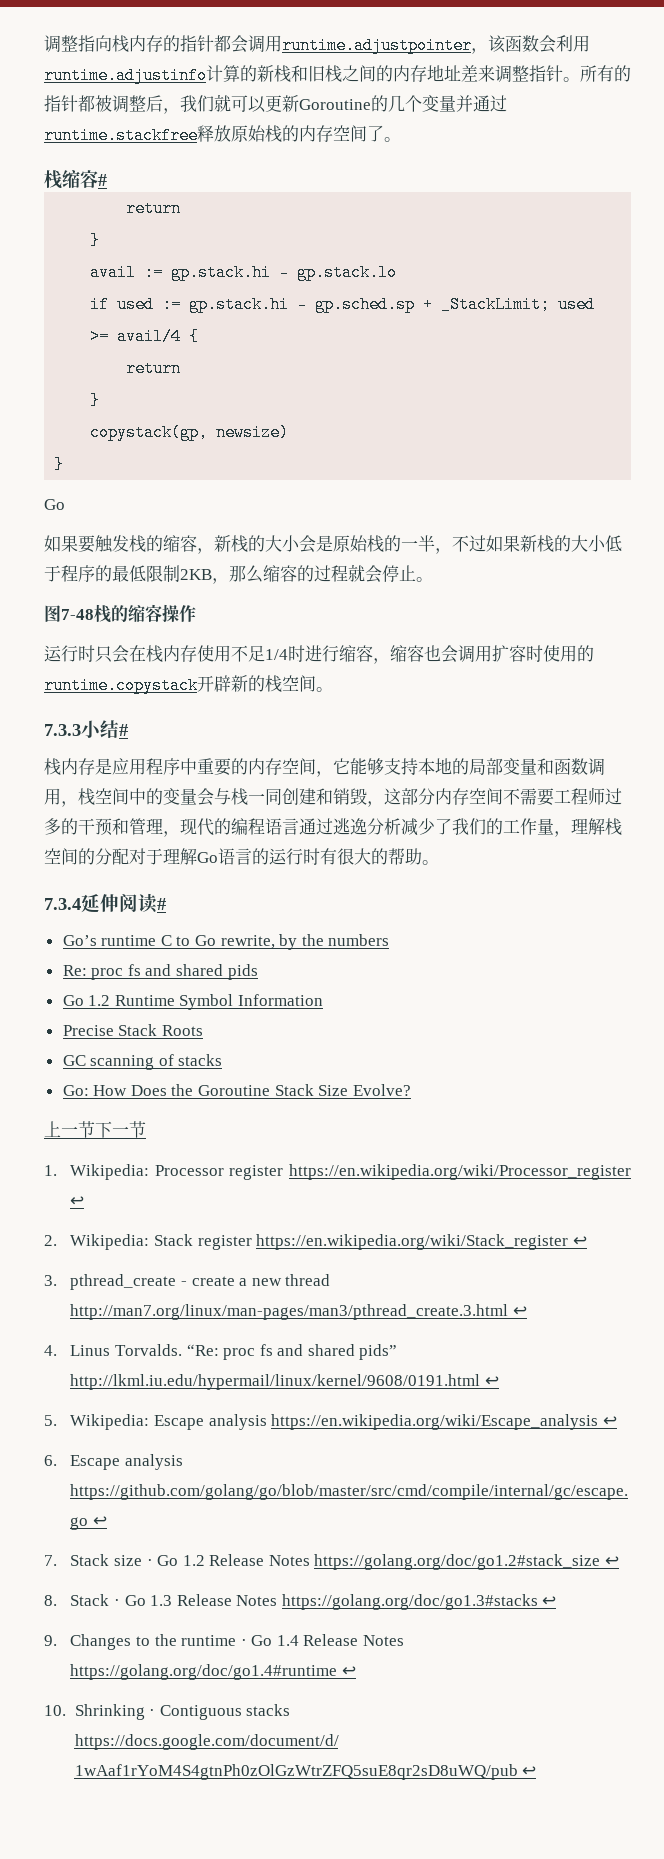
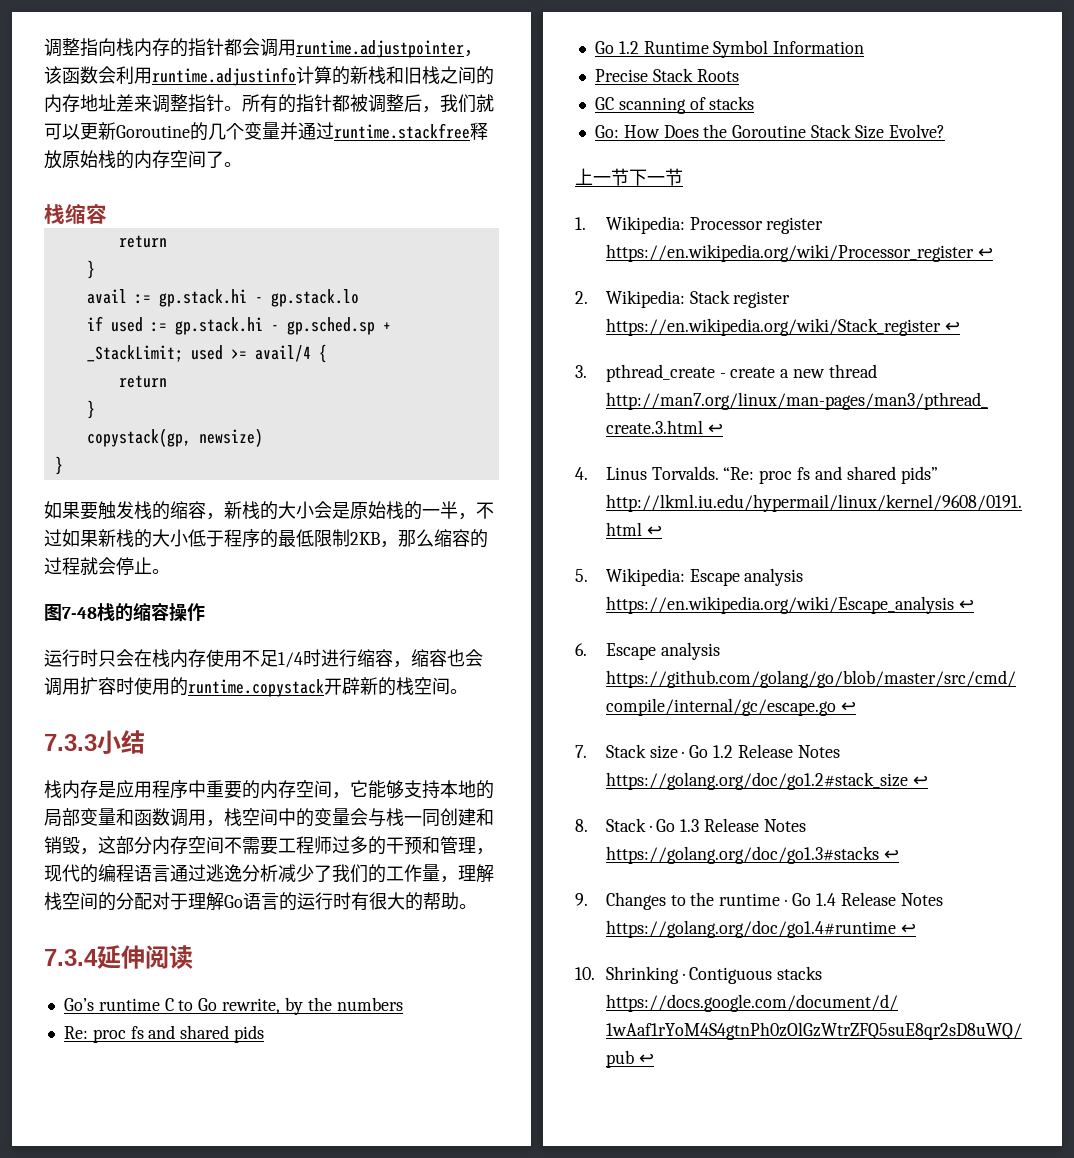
- 栈缩容#
+ 栈缩容
  copystack(gp, newsize)
  }
- Go
- 7.3.3小结#
+ 7.3.3小结
- 7.3.4延伸阅读#
+ 7.3.4延伸阅读

